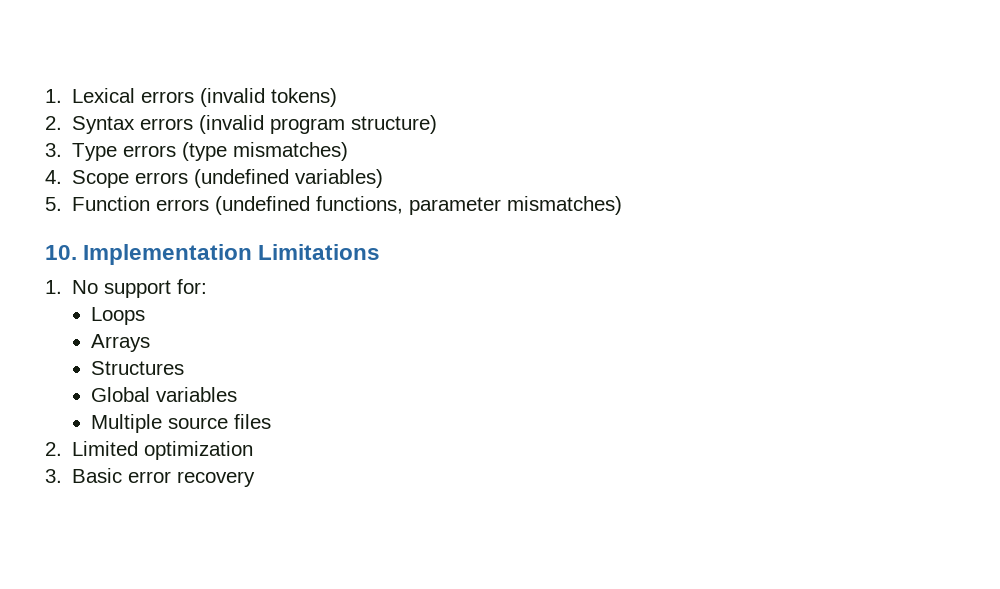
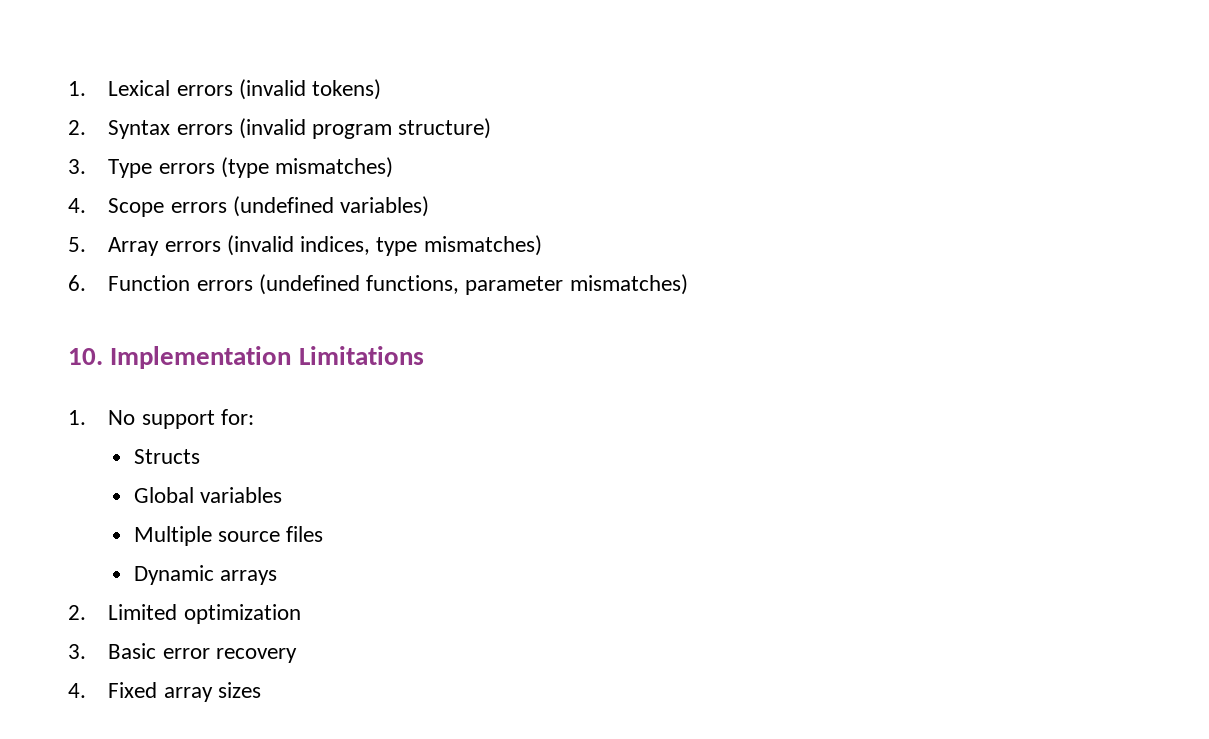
- 5. Function errors (undefined functions, parameter mismatches)
+ 5. Array errors (invalid indices, type mismatches)
+ 6. Function errors (undefined functions, parameter mismatches)
- Loops
- Arrays
- Structures
+ Structs
+ Dynamic arrays
+ 4. Fixed array sizes

